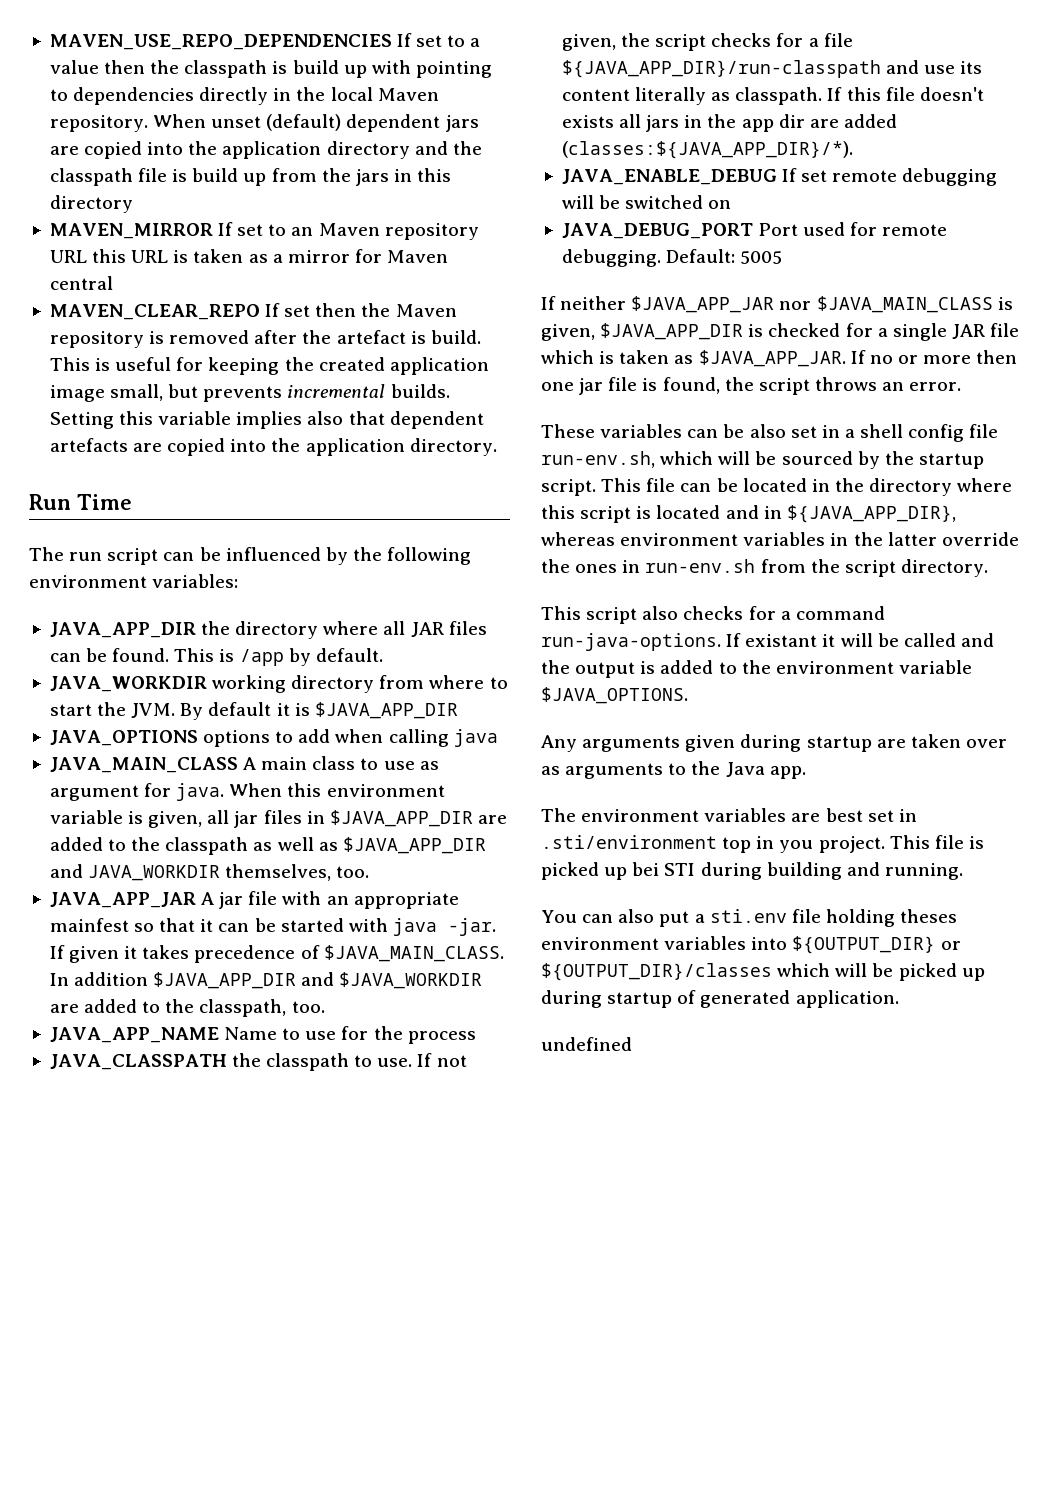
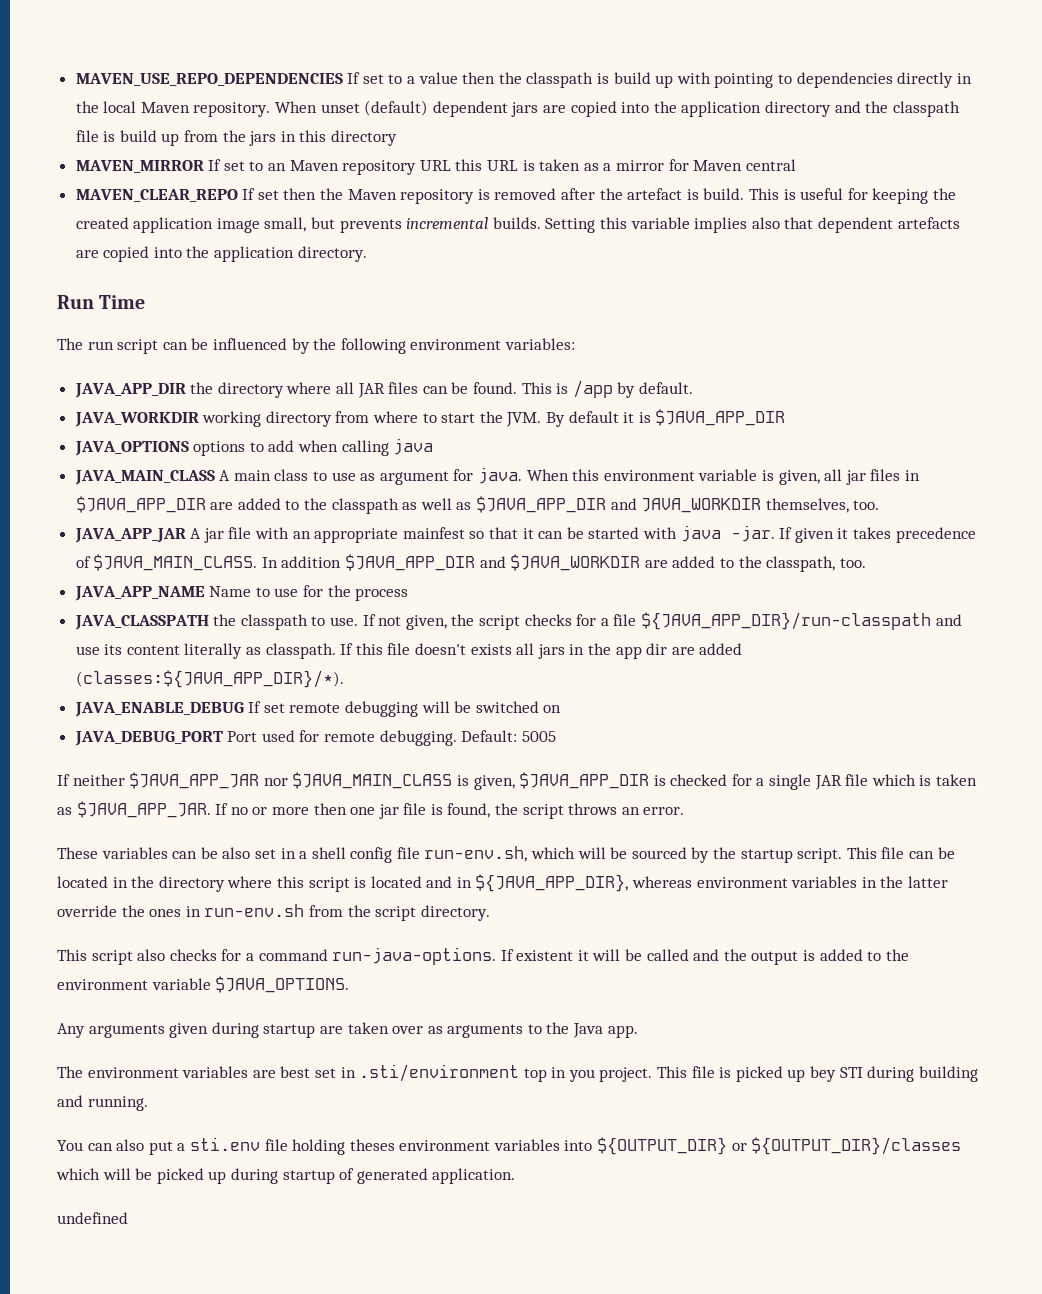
- If existant it will be called and the output is added to the environment variable $JAVA_OPTIONS.
+ If existent it will be called and the output is added to the environment variable $JAVA_OPTIONS.
- This file is picked up bei STI during building and running.
+ This file is picked up bey STI during building and running.

